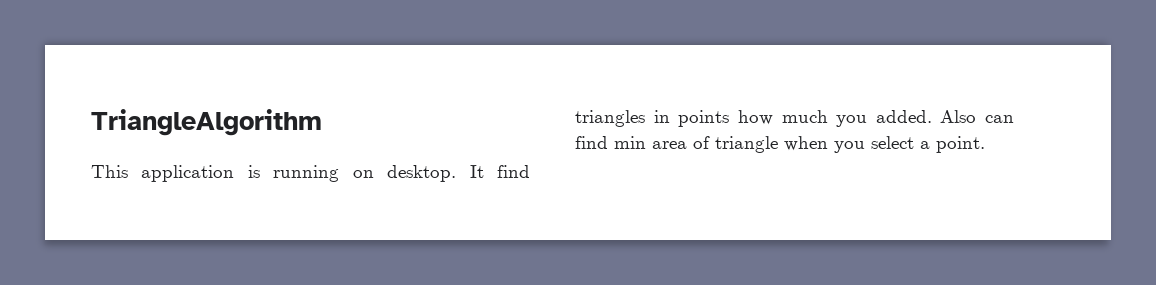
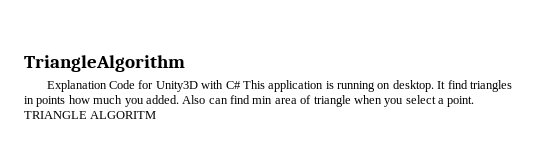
- This application is running on desktop.
+ Explanation Code for Unity3D with C# This application is running on desktop.
+ TRIANGLE ALGORITM

